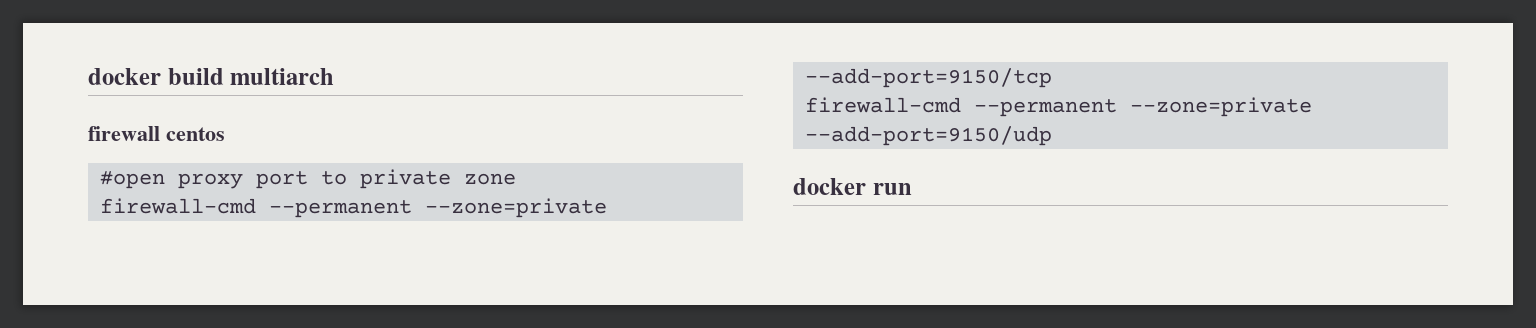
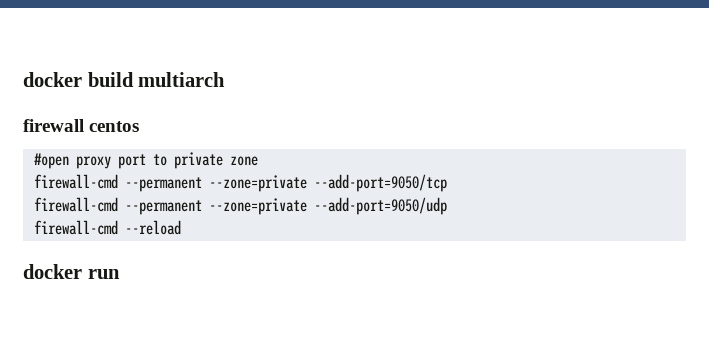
- firewall-cmd --permanent --zone=private --add-port=9150/tcp
- firewall-cmd --permanent --zone=private --add-port=9150/udp
+ firewall-cmd --permanent --zone=private --add-port=9050/tcp
+ firewall-cmd --permanent --zone=private --add-port=9050/udp
+ firewall-cmd --reload

